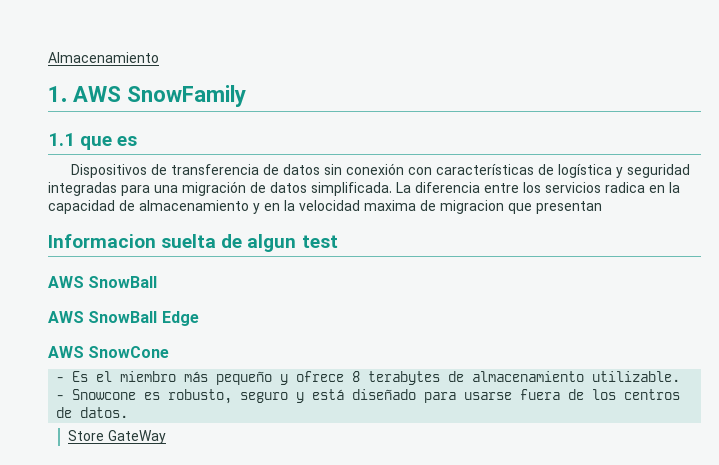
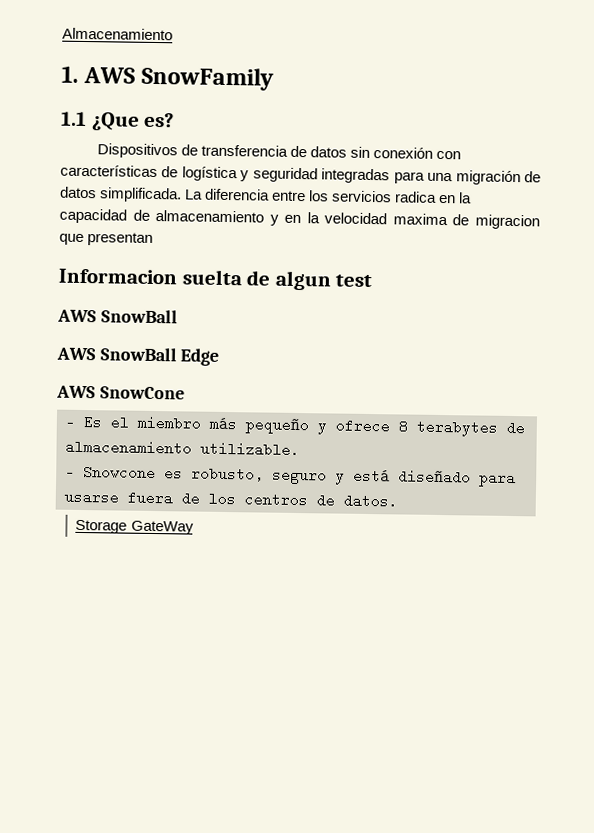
- 1.1 que es
+ 1.1 ¿Que es?
- Store GateWay
+ Storage GateWay

